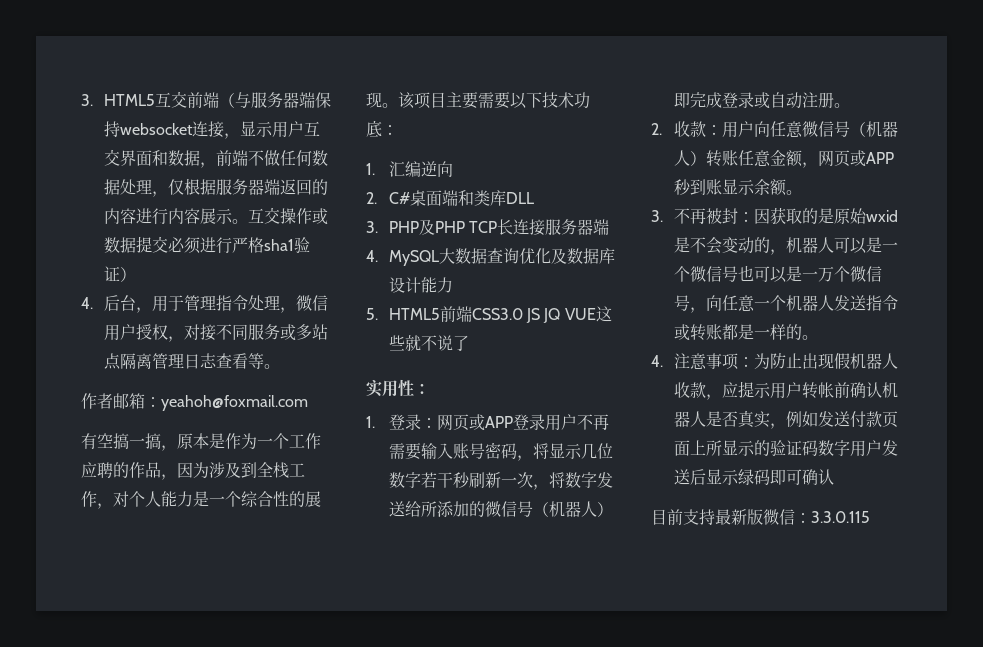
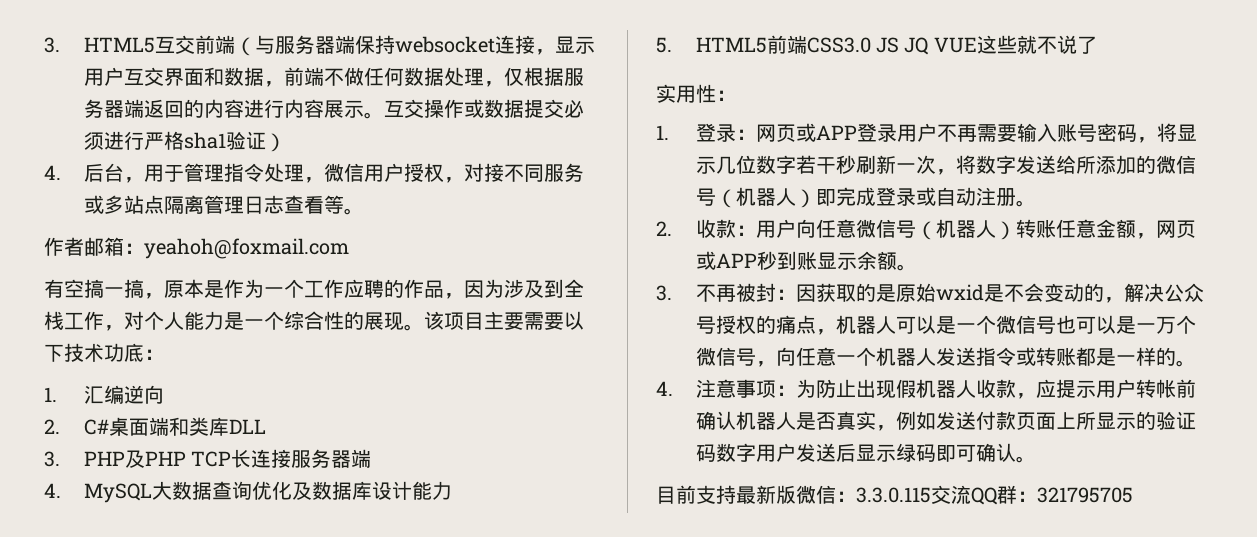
- 3.不再被封：因获取的是原始wxid是不会变动的，机器人可以是一个微信号也可以是一万个微信号，向任意一个机器人发送指令或转账都是一样的。
+ 3.不再被封：因获取的是原始wxid是不会变动的，解决公众号授权的痛点，机器人可以是一个微信号也可以是一万个微信号，向任意一个机器人发送指令或转账都是一样的。
- 4.注意事项：为防止出现假机器人收款，应提示用户转帐前确认机器人是否真实，例如发送付款页面上所显示的验证码数字用户发送后显示绿码即可确认
+ 4.注意事项：为防止出现假机器人收款，应提示用户转帐前确认机器人是否真实，例如发送付款页面上所显示的验证码数字用户发送后显示绿码即可确认。
- 目前支持最新版微信：3.3.0.115
+ 目前支持最新版微信：3.3.0.115交流QQ群：321795705

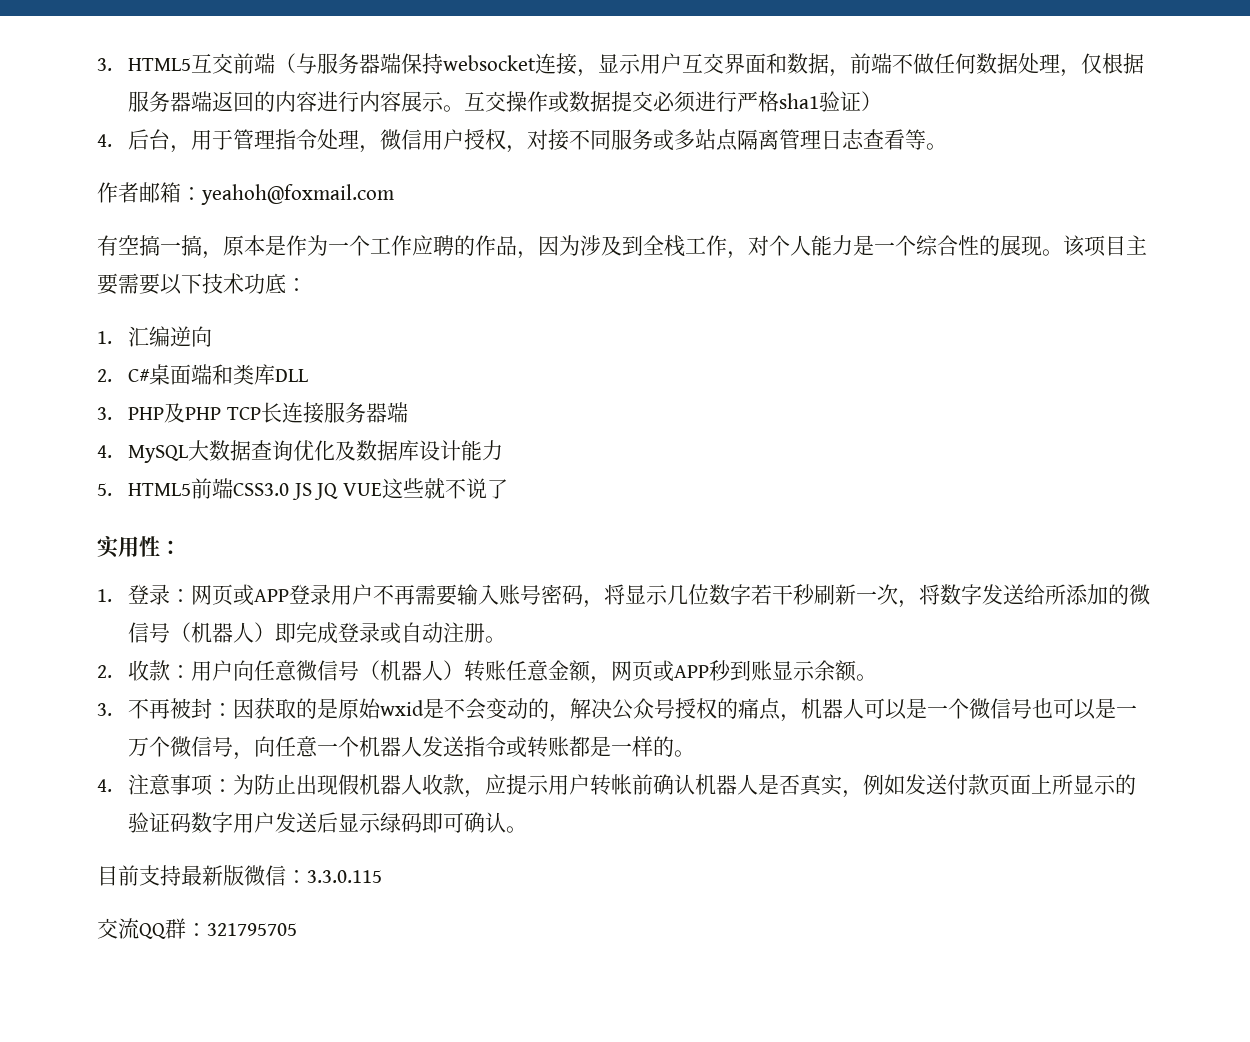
- 目前支持最新版微信：3.3.0.115交流QQ群：321795705
+ 目前支持最新版微信：3.3.0.115
+ 交流QQ群：321795705

